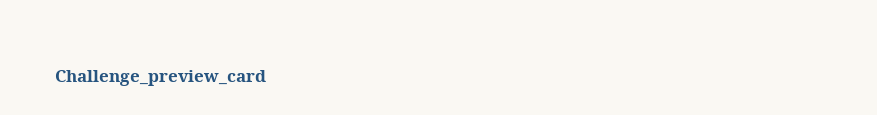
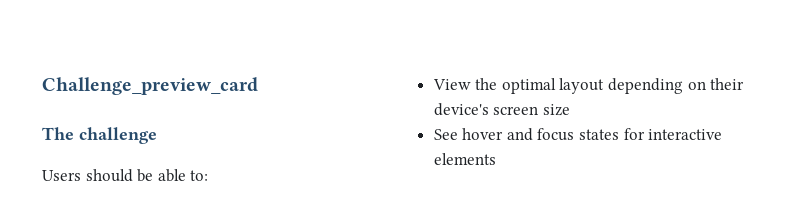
+ The challenge
+ Users should be able to:
+ View the optimal layout depending on their device's screen size
+ See hover and focus states for interactive elements

